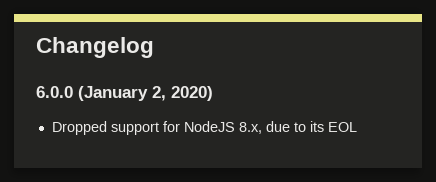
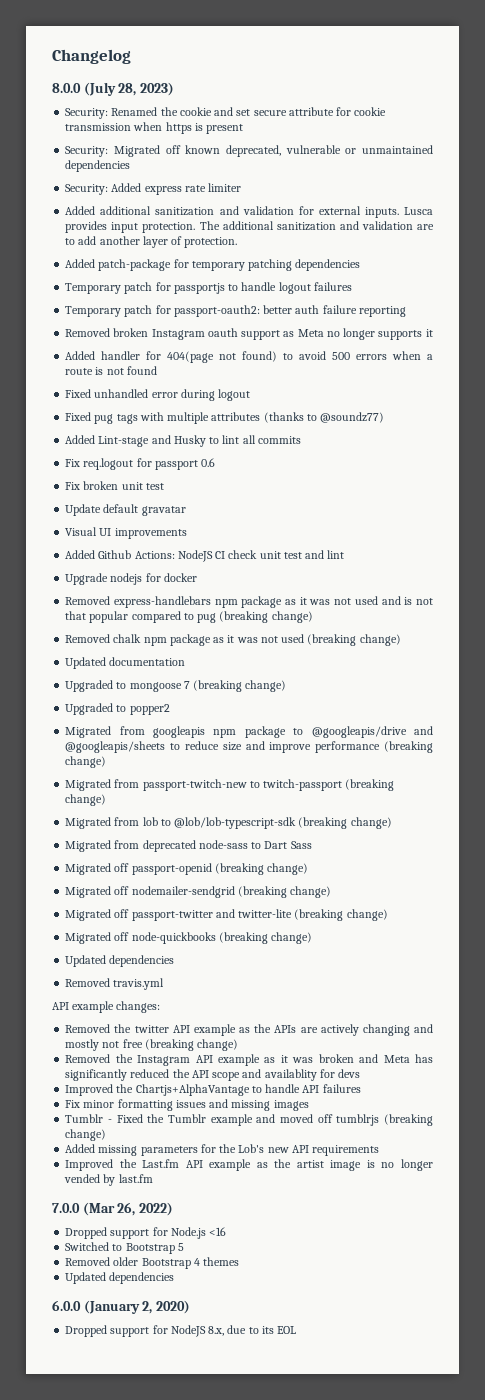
+ 8.0.0 (July 28, 2023)
+ Security: Renamed the cookie and set secure attribute for cookie transmission when https is present
+ Security: Migrated off known deprecated, vulnerable or unmaintained dependencies
+ Security: Added express rate limiter
+ Added additional sanitization and validation for external inputs. Lusca provides input protection. The additional sanitization and validation are to add another layer of protection.
+ Added patch-package for temporary patching dependencies
+ Temporary patch for passportjs to handle logout failures
+ Temporary patch for passport-oauth2: better auth failure reporting
+ Removed broken Instagram oauth support as Meta no longer supports it
+ Added handler for 404(page not found) to avoid 500 errors when a route is not found
+ Fixed unhandled error during logout
+ Fixed pug tags with multiple attributes (thanks to @soundz77)
+ Added Lint-stage and Husky to lint all commits
+ Fix req.logout for passport 0.6
+ Fix broken unit test
+ Update default gravatar
+ Visual UI improvements
+ Added Github Actions: NodeJS CI check unit test and lint
+ Upgrade nodejs for docker
+ Removed express-handlebars npm package as it was not used and is not that popular compared to pug (breaking change)
+ Removed chalk npm package as it was not used (breaking change)
+ Updated documentation
+ Upgraded to mongoose 7 (breaking change)
+ Upgraded to popper2
+ Migrated from googleapis npm package to @googleapis/drive and @googleapis/sheets to reduce size and improve performance (breaking change)
+ Migrated from passport-twitch-new to twitch-passport (breaking change)
+ Migrated from lob to @lob/lob-typescript-sdk (breaking change)
+ Migrated from deprecated node-sass to Dart Sass
+ Migrated off passport-openid (breaking change)
+ Migrated off nodemailer-sendgrid (breaking change)
+ Migrated off passport-twitter and twitter-lite (breaking change)
+ Migrated off node-quickbooks (breaking change)
+ Updated dependencies
+ Removed travis.yml
+ API example changes:
+ Removed the twitter API example as the APIs are actively changing and mostly not free (breaking change)
+ Removed the Instagram API example as it was broken and Meta has significantly reduced the API scope and availablity for devs
+ Improved the Chartjs+AlphaVantage to handle API failures
+ Fix minor formatting issues and missing images
+ Tumblr - Fixed the Tumblr example and moved off tumblrjs (breaking change)
+ Added missing parameters for the Lob's new API requirements
+ Improved the Last.fm API example as the artist image is no longer vended by last.fm
+ 7.0.0 (Mar 26, 2022)
+ Dropped support for Node.js <16
+ Switched to Bootstrap 5
+ Removed older Bootstrap 4 themes
+ Updated dependencies

